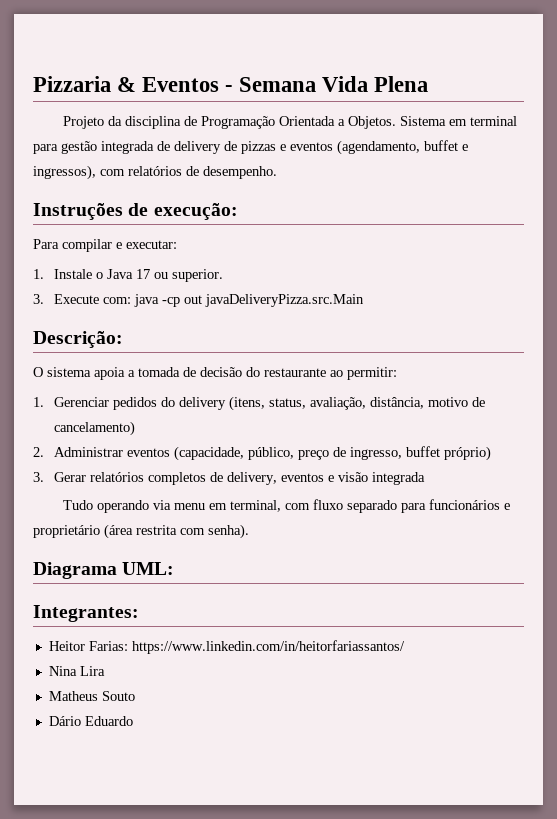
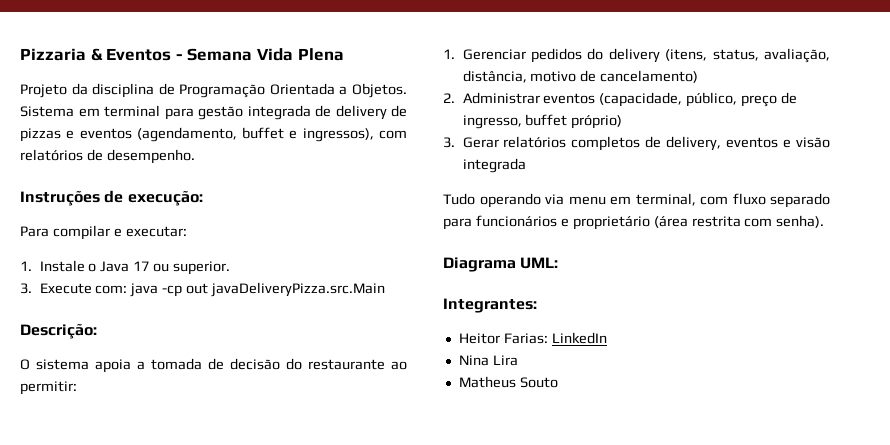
- Heitor Farias: https://www.linkedin.com/in/heitorfariassantos/
+ Heitor Farias: LinkedIn
- Dário Eduardo

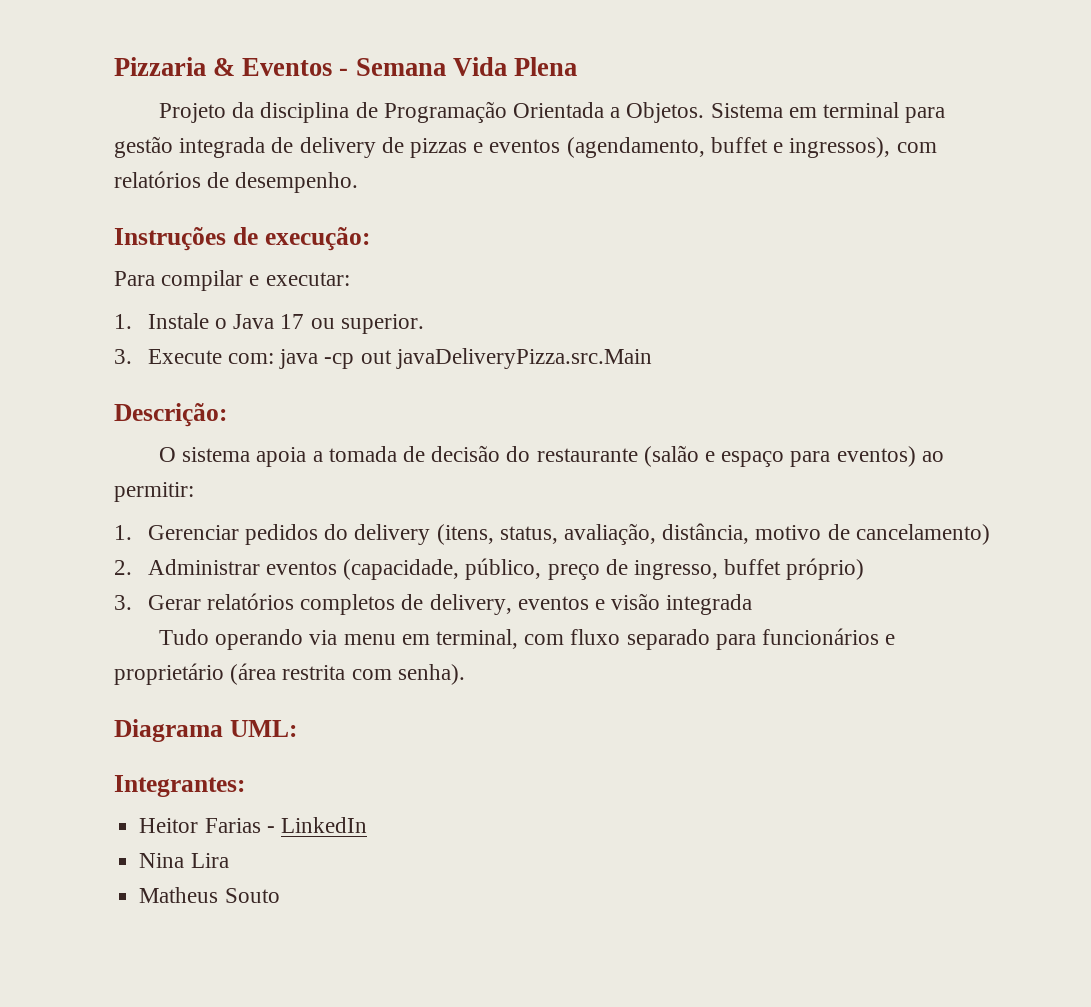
- O sistema apoia a tomada de decisão do restaurante ao permitir:
+ O sistema apoia a tomada de decisão do restaurante (salão e espaço para eventos) ao permitir:
- Heitor Farias: LinkedIn
+ Heitor Farias - LinkedIn

